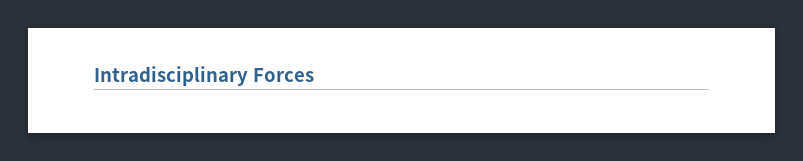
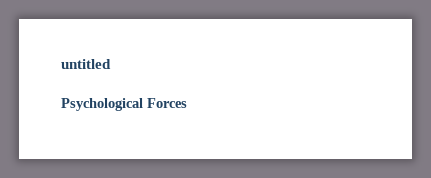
- Intradisciplinary Forces
+ untitled
+ Psychological Forces

